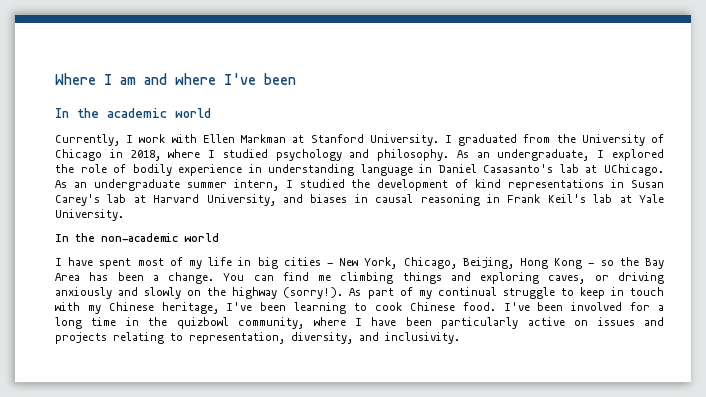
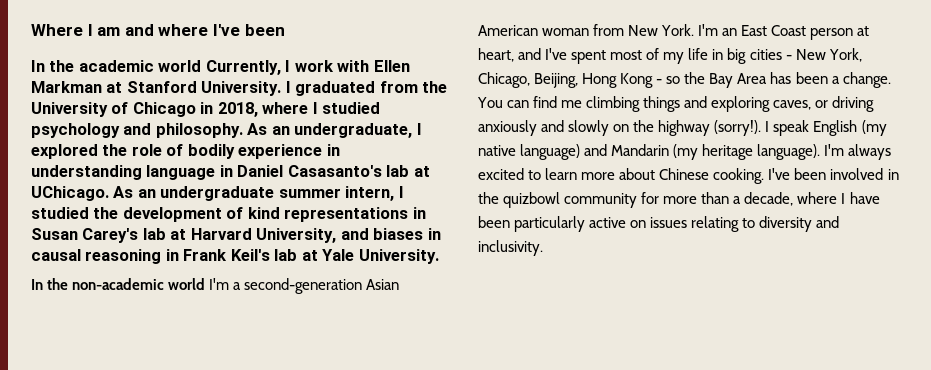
- In the academic world
- Currently, I work with Ellen Markman at Stanford University.
+ In the academic world Currently, I work with Ellen Markman at Stanford University.
- In the non-academic world
- I have spent most of my life in big cities - New York, Chicago, Beijing, Hong Kong - so the Bay Area has been a change.
+ In the non-academic world I'm a second-generation Asian American woman from New York. I'm an East Coast person at heart, and I've spent most of my life in big cities - New York, Chicago, Beijing, Hong Kong - so the Bay Area has been a change.
- As part of my continual struggle to keep in touch with my Chinese heritage, I've been learning to cook Chinese food. I've been involved for a long time in the quizbowl community, where I have been particularly active on issues and projects relating to representation, diversity, and inclusivity.
+ I speak English (my native language) and Mandarin (my heritage language). I'm always excited to learn more about Chinese cooking. I've been involved in the quizbowl community for more than a decade, where I have been particularly active on issues relating to diversity and inclusivity.

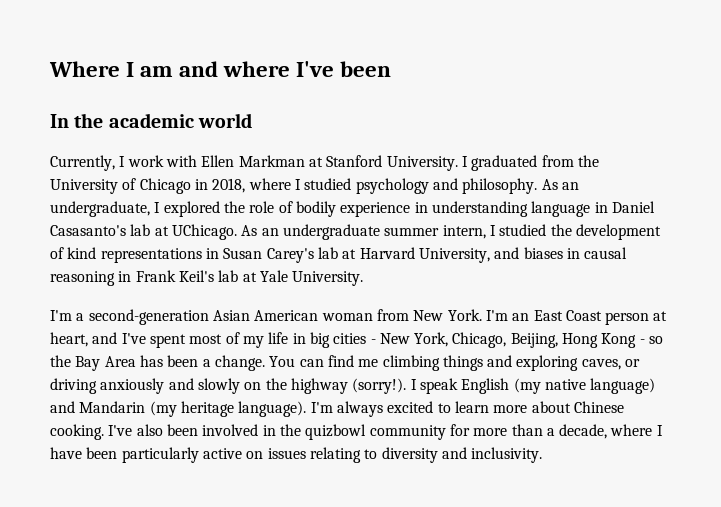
- In the academic world Currently, I work with Ellen Markman at Stanford University.
+ In the academic world
+ Currently, I work with Ellen Markman at Stanford University.
- In the non-academic world I'm a second-generation Asian American woman from New York.
+ I'm a second-generation Asian American woman from New York.
- I've been involved in the quizbowl community for more than a decade, where I have been particularly active on issues relating to diversity and inclusivity.
+ I've also been involved in the quizbowl community for more than a decade, where I have been particularly active on issues relating to diversity and inclusivity.

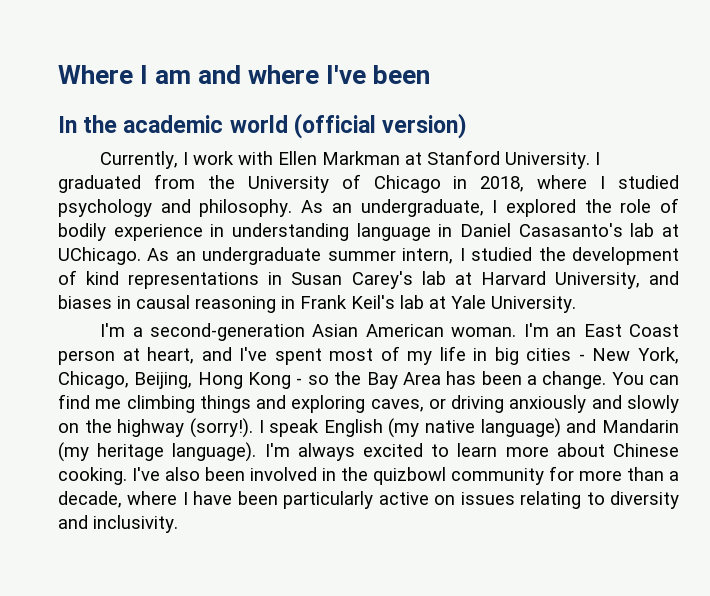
- In the academic world
+ In the academic world (official version)
- I'm a second-generation Asian American woman from New York.
+ I'm a second-generation Asian American woman.

